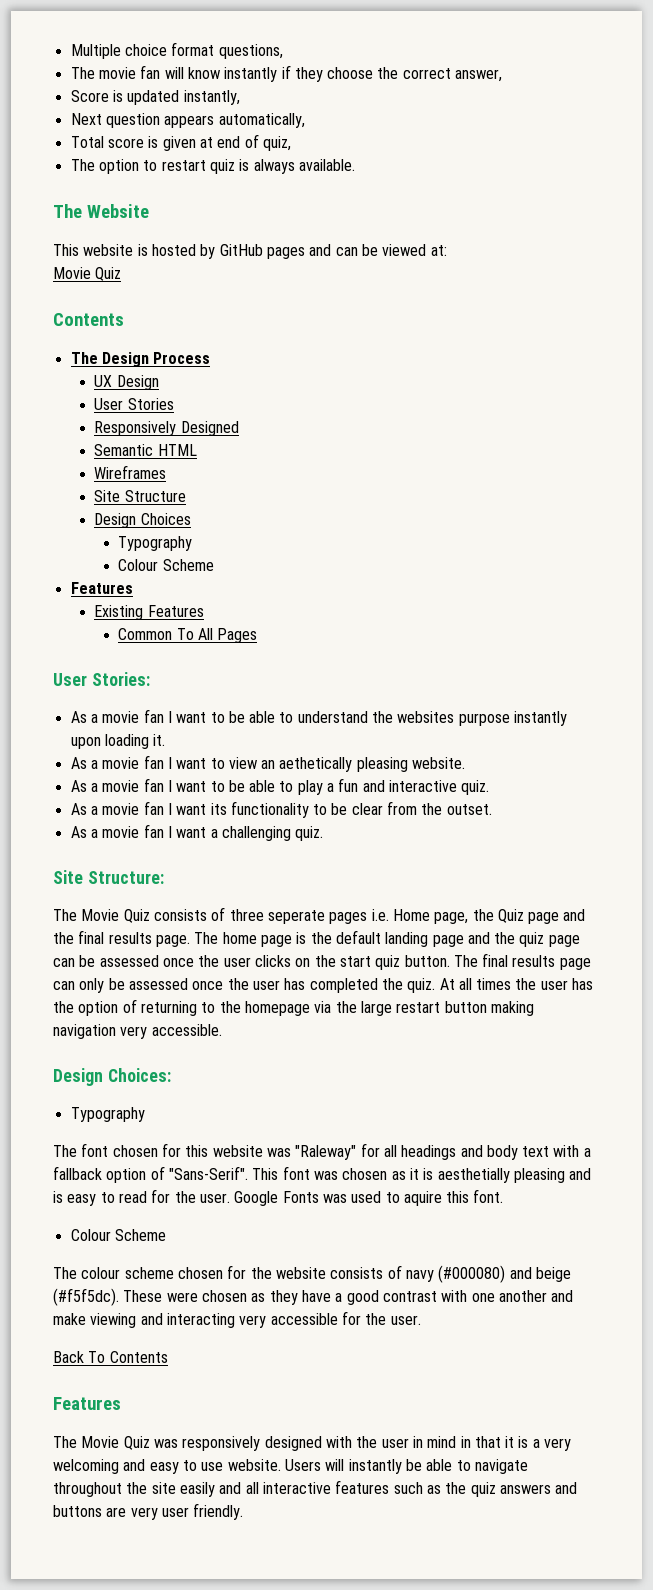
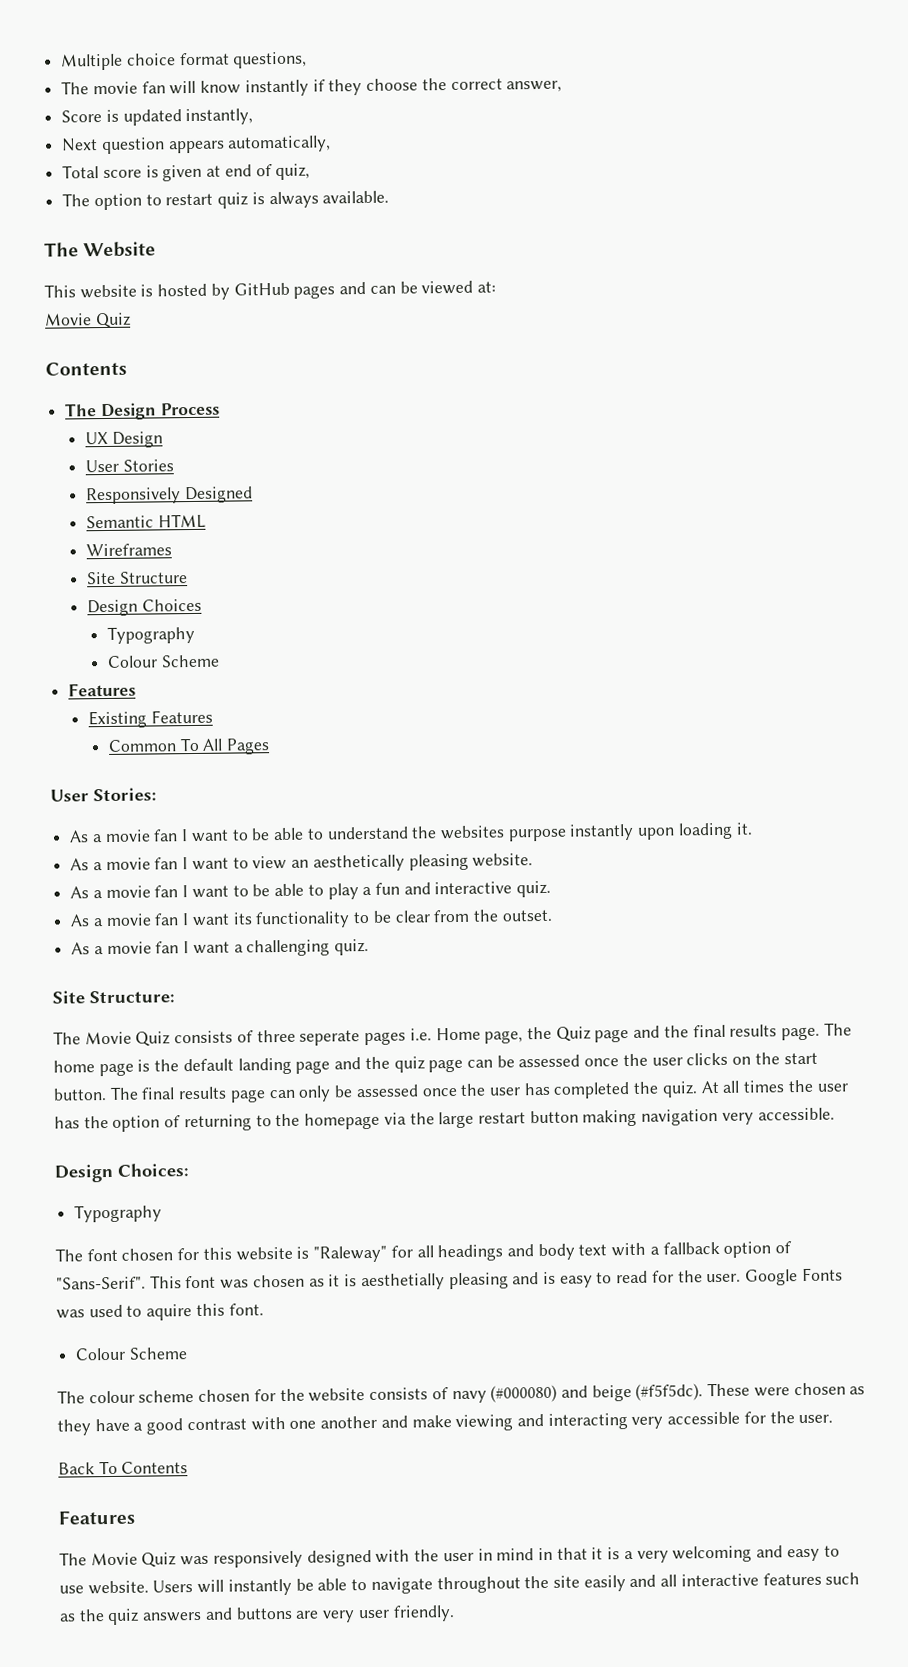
- As a movie fan I want to view an aethetically pleasing website.
+ As a movie fan I want to view an aesthetically pleasing website.
- The home page is the default landing page and the quiz page can be assessed once the user clicks on the start quiz button.
+ The home page is the default landing page and the quiz page can be assessed once the user clicks on the start button.
- The font chosen for this website was "Raleway" for all headings and body text with a fallback option of "Sans-Serif".
+ The font chosen for this website is "Raleway" for all headings and body text with a fallback option of "Sans-Serif".

